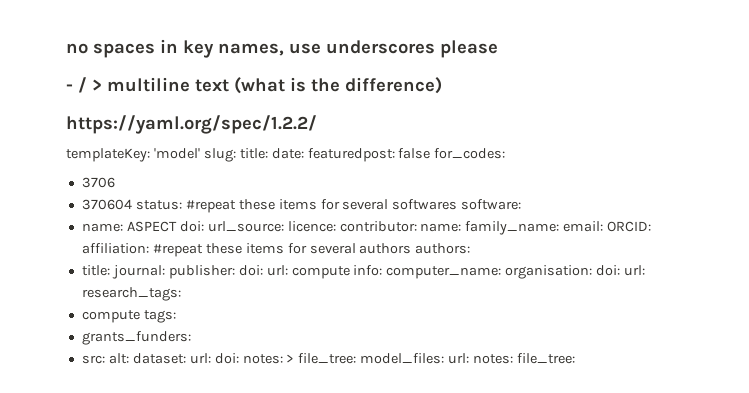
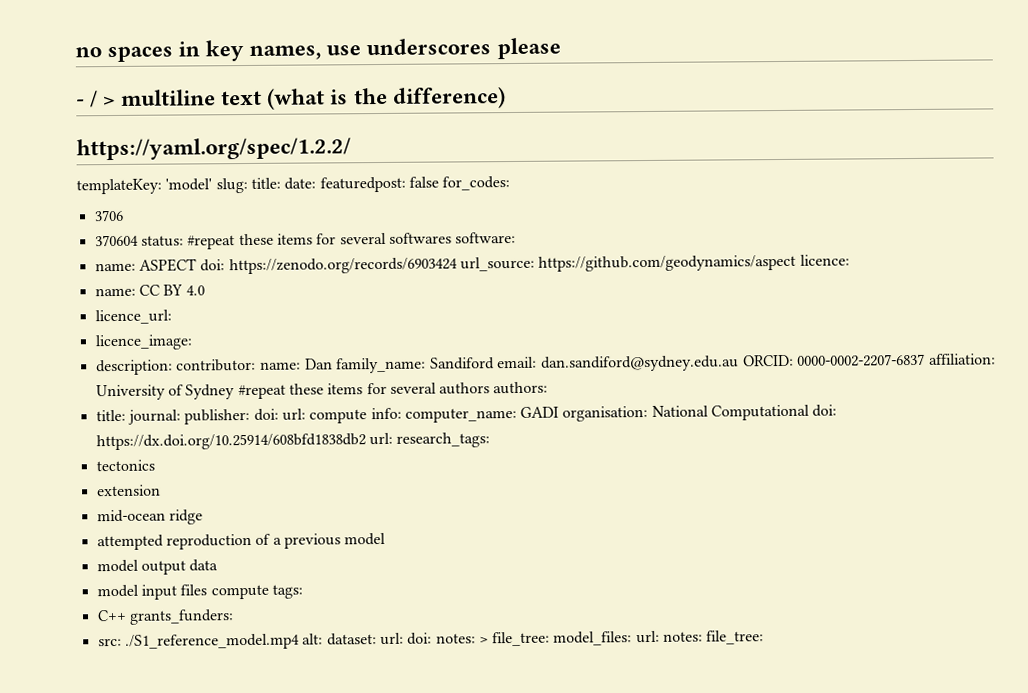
- name: ASPECT doi: url_source: licence: contributor: name: family_name: email: ORCID: affiliation: #repeat these items for several authors authors:
+ name: ASPECT doi: https://zenodo.org/records/6903424 url_source: https://github.com/geodynamics/aspect licence:
+ name: CC BY 4.0
+ licence_url:
+ licence_image:
+ description: contributor: name: Dan family_name: Sandiford email: dan.sandiford@sydney.edu.au ORCID: 0000-0002-2207-6837 affiliation: University of Sydney #repeat these items for several authors authors:
- title: journal: publisher: doi: url: compute info: computer_name: organisation: doi: url: research_tags:
- compute tags:
+ title: journal: publisher: doi: url: compute info: computer_name: GADI organisation: National Computational doi: https://dx.doi.org/10.25914/608bfd1838db2 url: research_tags:
+ tectonics
+ extension
+ mid-ocean ridge
+ attempted reproduction of a previous model
+ model output data
+ model input files compute tags:
- grants_funders:
+ C++ grants_funders:
- src: alt: dataset: url: doi: notes: > file_tree: model_files: url: notes: file_tree:
+ src: ./S1_reference_model.mp4 alt: dataset: url: doi: notes: > file_tree: model_files: url: notes: file_tree:

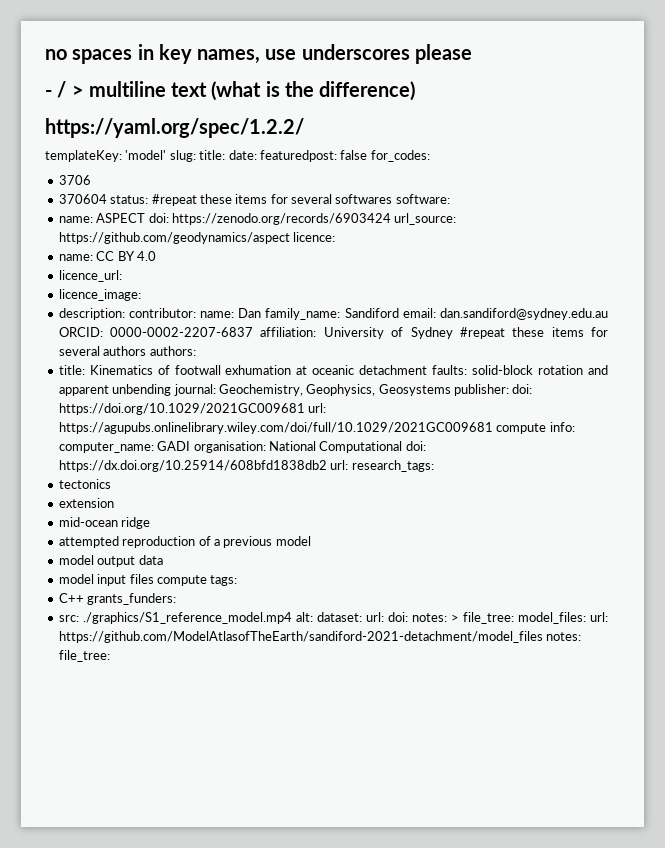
- title: journal: publisher: doi: url: compute info: computer_name: GADI organisation: National Computational doi: https://dx.doi.org/10.25914/608bfd1838db2 url: research_tags:
+ title: Kinematics of footwall exhumation at oceanic detachment faults: solid‐block rotation and apparent unbending journal: Geochemistry, Geophysics, Geosystems publisher: doi: https://doi.org/10.1029/2021GC009681 url: https://agupubs.onlinelibrary.wiley.com/doi/full/10.1029/2021GC009681 compute info: computer_name: GADI organisation: National Computational doi: https://dx.doi.org/10.25914/608bfd1838db2 url: research_tags:
- src: ./S1_reference_model.mp4 alt: dataset: url: doi: notes: > file_tree: model_files: url: notes: file_tree:
+ src: ./graphics/S1_reference_model.mp4 alt: dataset: url: doi: notes: > file_tree: model_files: url: https://github.com/ModelAtlasofTheEarth/sandiford-2021-detachment/model_files notes: file_tree:

